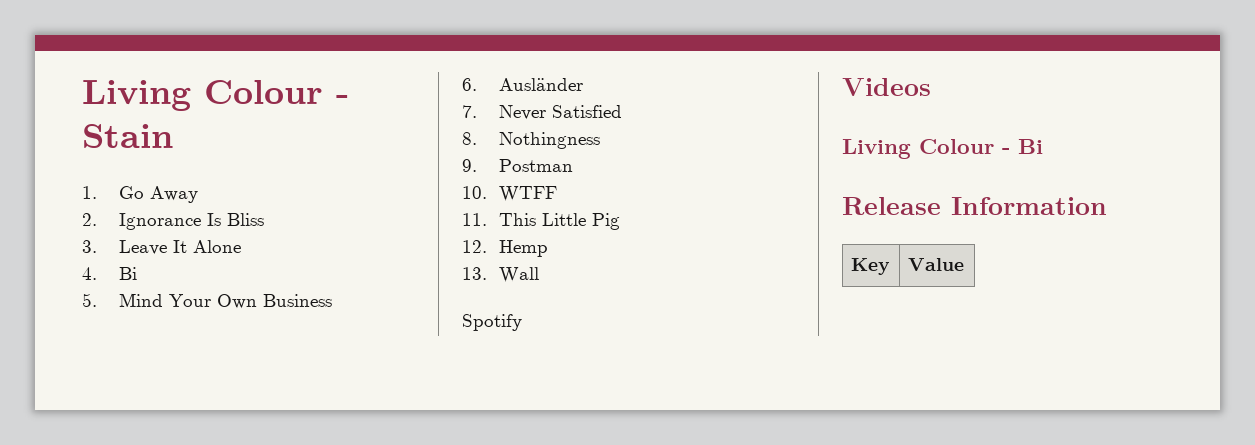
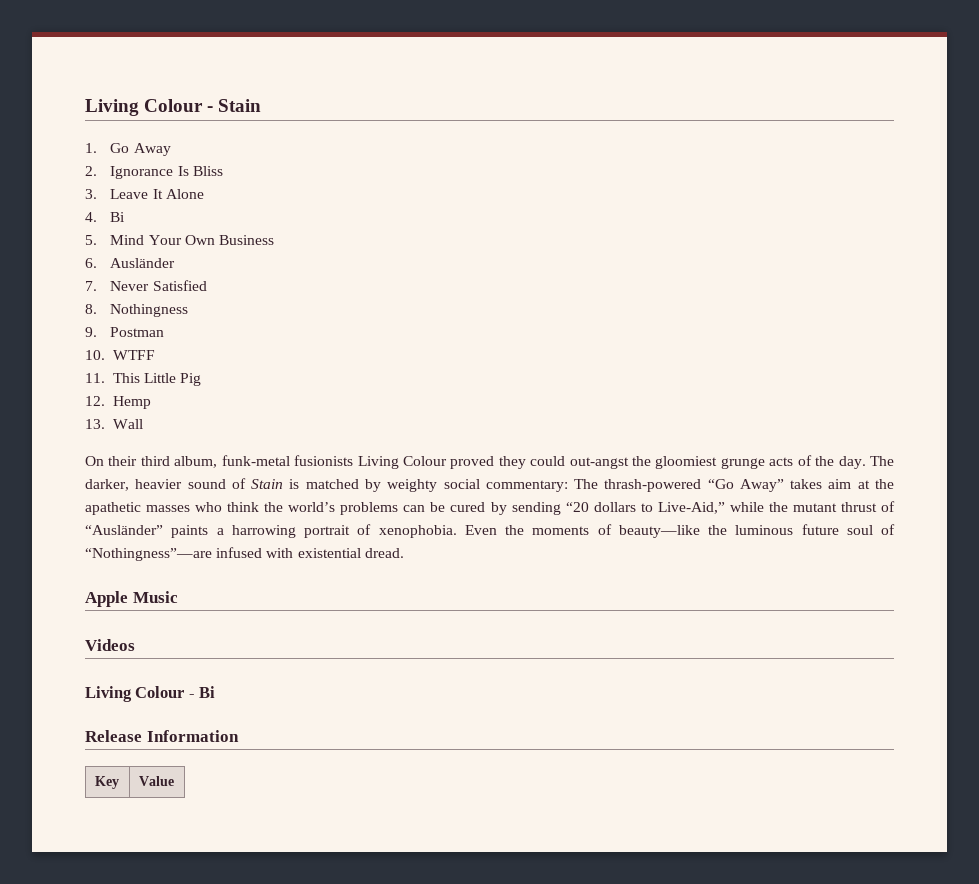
- Spotify
+ On their third album, funk-metal fusionists Living Colour proved they could out-angst the gloomiest grunge acts of the day. The darker, heavier sound of Stain is matched by weighty social commentary: The thrash-powered “Go Away” takes aim at the apathetic masses who think the world’s problems can be cured by sending “20 dollars to Live-Aid,” while the mutant thrust of “Ausländer” paints a harrowing portrait of xenophobia. Even the moments of beauty—like the luminous future soul of “Nothingness”—are infused with existential dread.
+ Apple Music

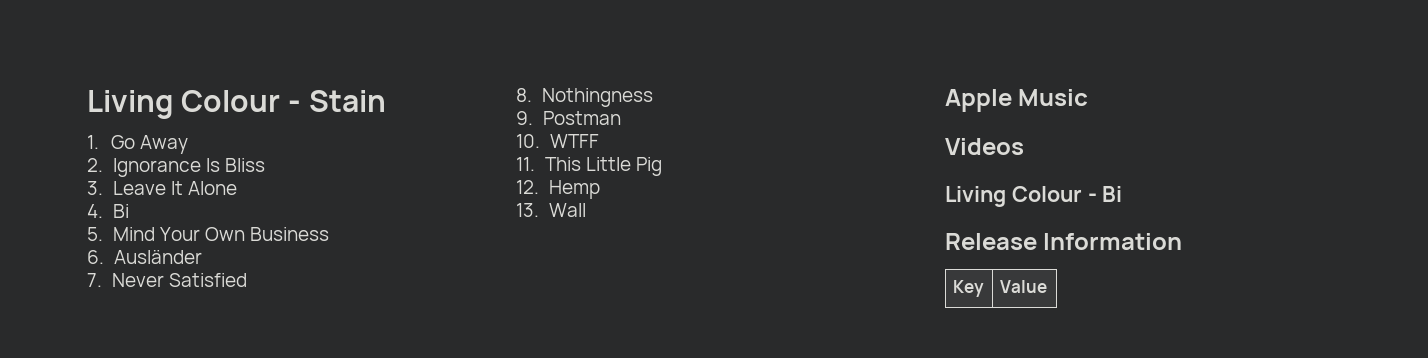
- On their third album, funk-metal fusionists Living Colour proved they could out-angst the gloomiest grunge acts of the day. The darker, heavier sound of Stain is matched by weighty social commentary: The thrash-powered “Go Away” takes aim at the apathetic masses who think the world’s problems can be cured by sending “20 dollars to Live-Aid,” while the mutant thrust of “Ausländer” paints a harrowing portrait of xenophobia. Even the moments of beauty—like the luminous future soul of “Nothingness”—are infused with existential dread.

